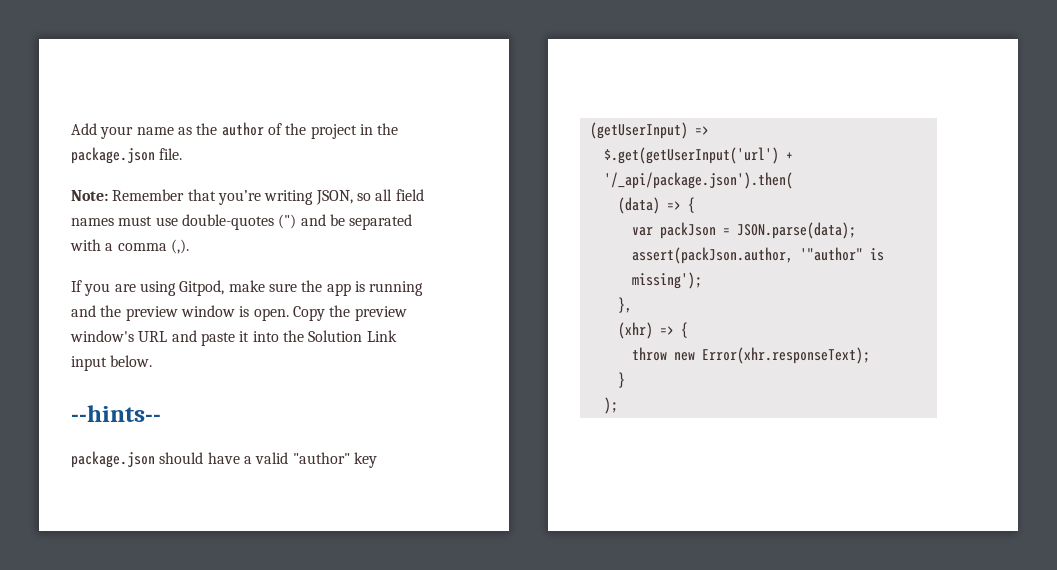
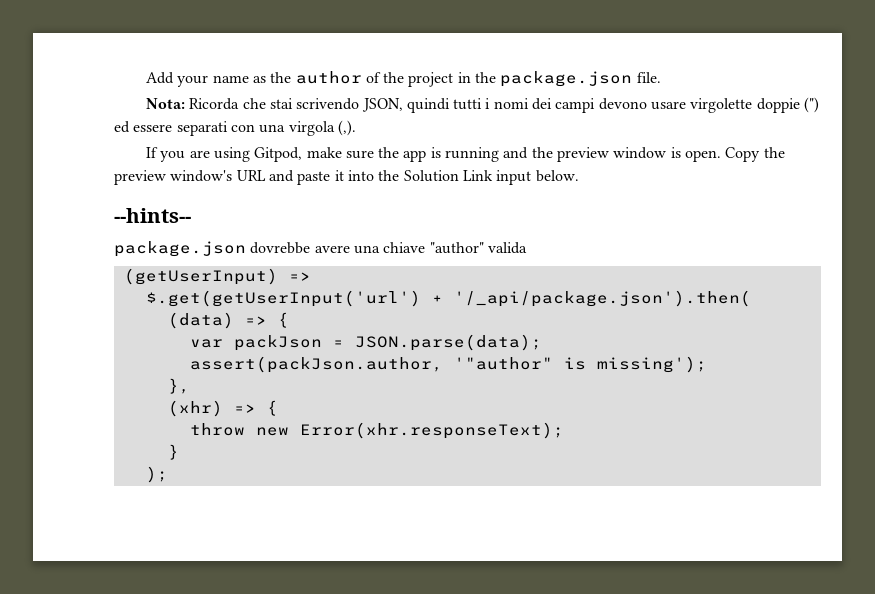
- Note: Remember that you’re writing JSON, so all field names must use double-quotes (") and be separated with a comma (,).
+ Nota: Ricorda che stai scrivendo JSON, quindi tutti i nomi dei campi devono usare virgolette doppie (") ed essere separati con una virgola (,).
- package.json should have a valid "author" key
+ package.json dovrebbe avere una chiave "author" valida

